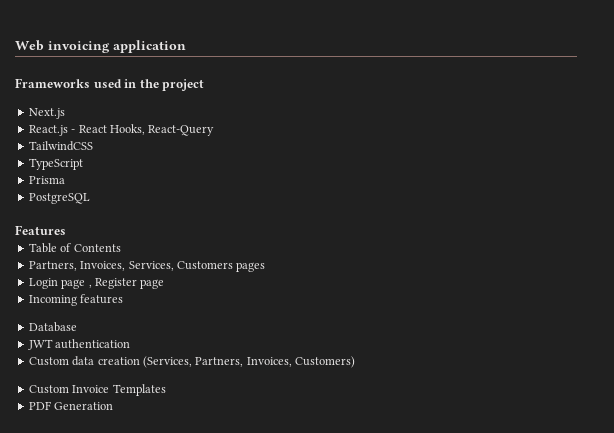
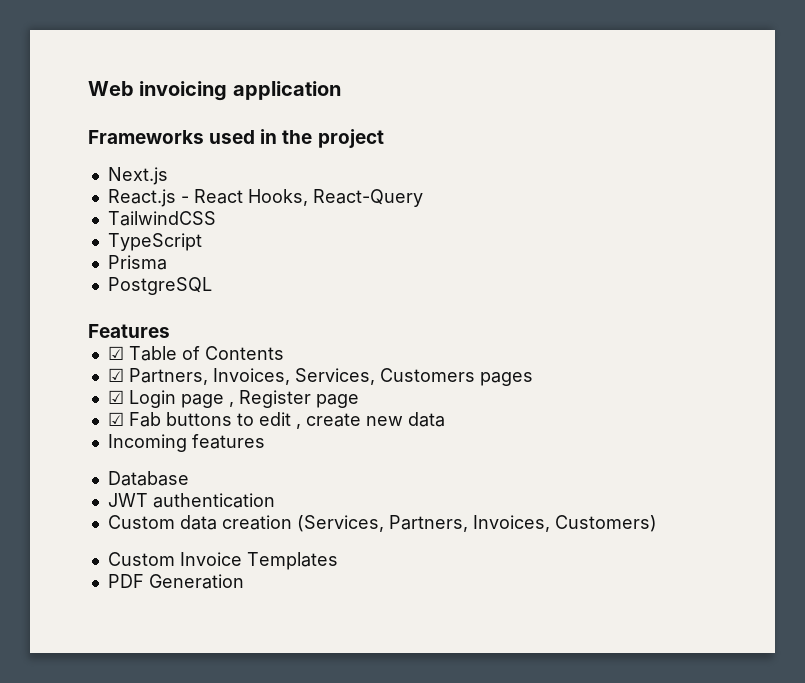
- Table of Contents
+ ☑ Table of Contents
- Partners, Invoices, Services, Customers pages
+ ☑ Partners, Invoices, Services, Customers pages
- Login page , Register page
+ ☑ Login page , Register page
+ ☑ Fab buttons to edit , create new data

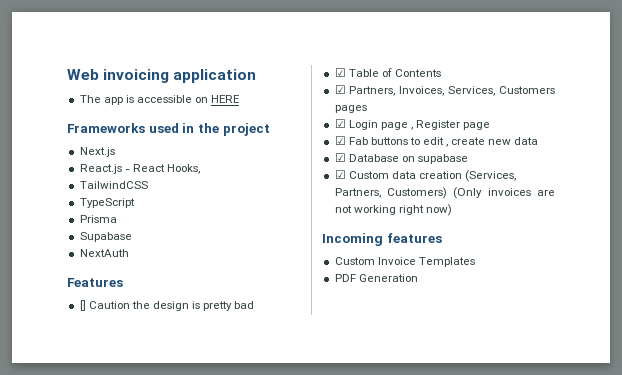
+ The app is accessible on HERE
- React.js - React Hooks, React-Query
+ React.js - React Hooks,
- PostgreSQL
+ Supabase
+ NextAuth
+ [] Caution the design is pretty bad
+ ☑ Database on supabase
+ ☑ Custom data creation (Services, Partners, Customers) (Only invoices are not working right now)
  Incoming features
- Database
- JWT authentication
- Custom data creation (Services, Partners, Invoices, Customers)

